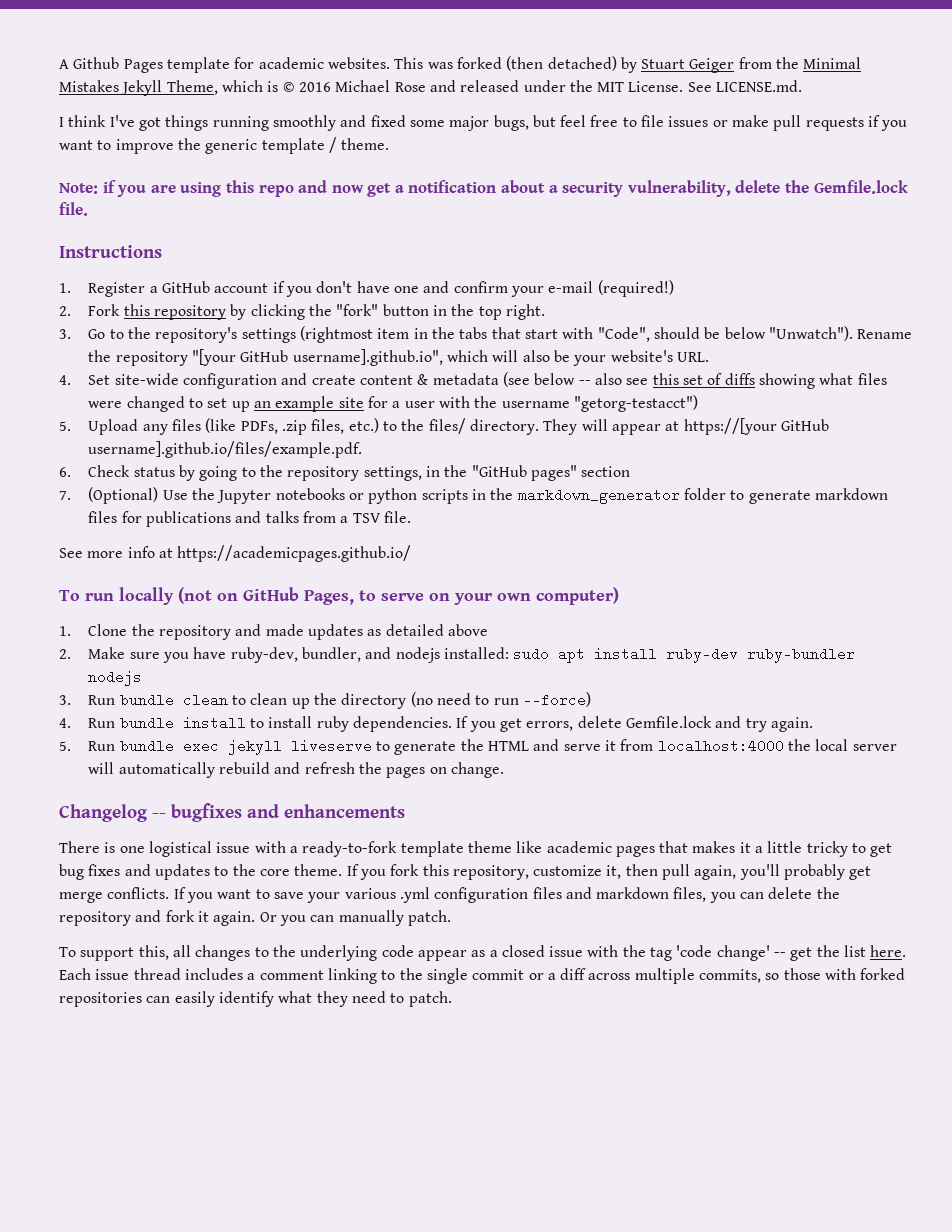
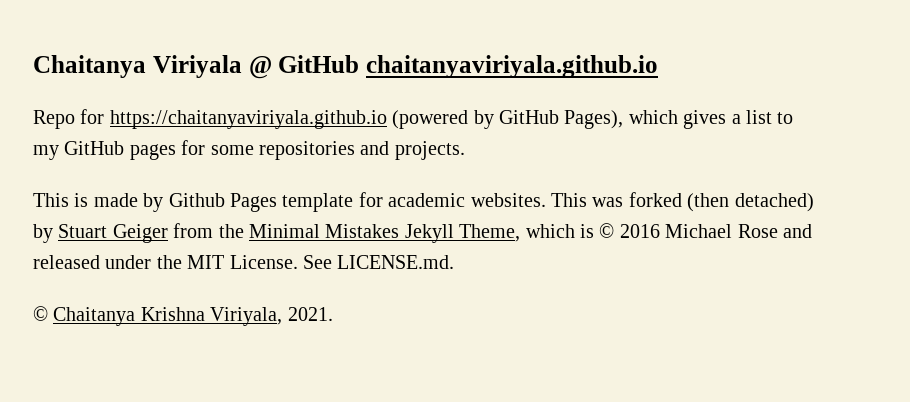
- A Github Pages template for academic websites.
+ Chaitanya Viriyala @ GitHub chaitanyaviriyala.github.io
+ Repo for https://chaitanyaviriyala.github.io (powered by GitHub Pages), which gives a list to my GitHub pages for some repositories and projects.
+ This is made by Github Pages template for academic websites.
- I think I've got things running smoothly and fixed some major bugs, but feel free to file issues or make pull requests if you want to improve the generic template / theme.
- Note: if you are using this repo and now get a notification about a security vulnerability, delete the Gemfile.lock file.
- Instructions
- 1. Register a GitHub account if you don't have one and confirm your e-mail (required!)
- 2. Fork this repository by clicking the "fork" button in the top right.
- 3. Go to the repository's settings (rightmost item in the tabs that start with "Code", should be below "Unwatch"). Rename the repository "[your GitHub username].github.io", which will also be your website's URL.
- 4. Set site-wide configuration and create content & metadata (see below -- also see this set of diffs showing what files were changed to set up an example site for a user with the username "getorg-testacct")
- 5. Upload any files (like PDFs, .zip files, etc.) to the files/ directory. They will appear at https://[your GitHub username].github.io/files/example.pdf.
- 6. Check status by going to the repository settings, in the "GitHub pages" section
- 7. (Optional) Use the Jupyter notebooks or python scripts in the markdown_generator folder to generate markdown files for publications and talks from a TSV file.
- See more info at https://academicpages.github.io/
- To run locally (not on GitHub Pages, to serve on your own computer)
- 1. Clone the repository and made updates as detailed above
- 2. Make sure you have ruby-dev, bundler, and nodejs installed: sudo apt install ruby-dev ruby-bundler nodejs
- 3. Run bundle clean to clean up the directory (no need to run --force)
- 4. Run bundle install to install ruby dependencies. If you get errors, delete Gemfile.lock and try again.
- 5. Run bundle exec jekyll liveserve to generate the HTML and serve it from localhost:4000 the local server will automatically rebuild and refresh the pages on change.
- Changelog -- bugfixes and enhancements
- There is one logistical issue with a ready-to-fork template theme like academic pages that makes it a little tricky to get bug fixes and updates to the core theme. If you fork this repository, customize it, then pull again, you'll probably get merge conflicts. If you want to save your various .yml configuration files and markdown files, you can delete the repository and fork it again. Or you can manually patch.
- To support this, all changes to the underlying code appear as a closed issue with the tag 'code change' -- get the list here. Each issue thread includes a comment linking to the single commit or a diff across multiple commits, so those with forked repositories can easily identify what they need to patch.
+ © Chaitanya Krishna Viriyala, 2021.

